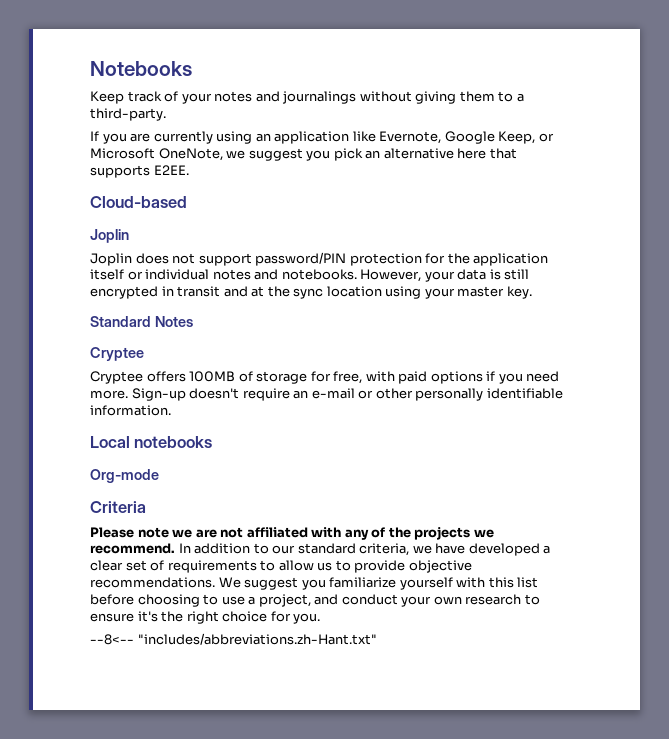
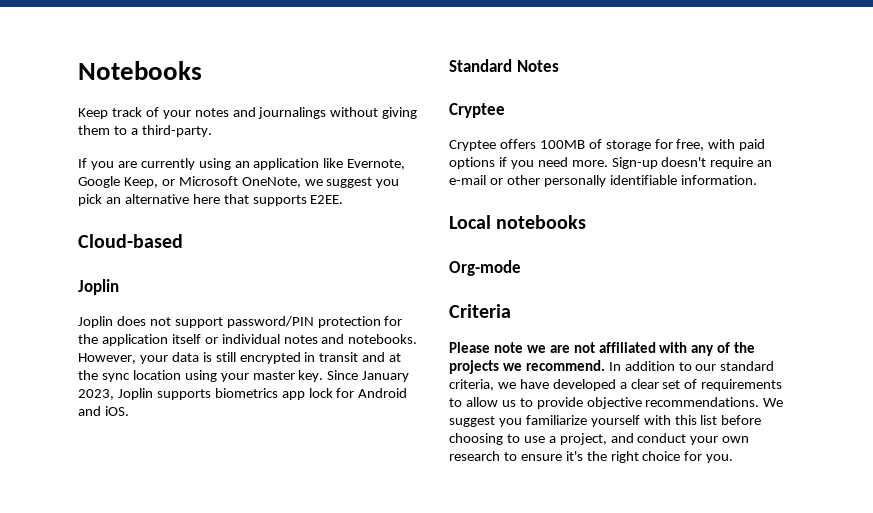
+ Since January 2023, Joplin supports biometrics app lock for Android and iOS.
- --8<-- "includes/abbreviations.zh-Hant.txt"

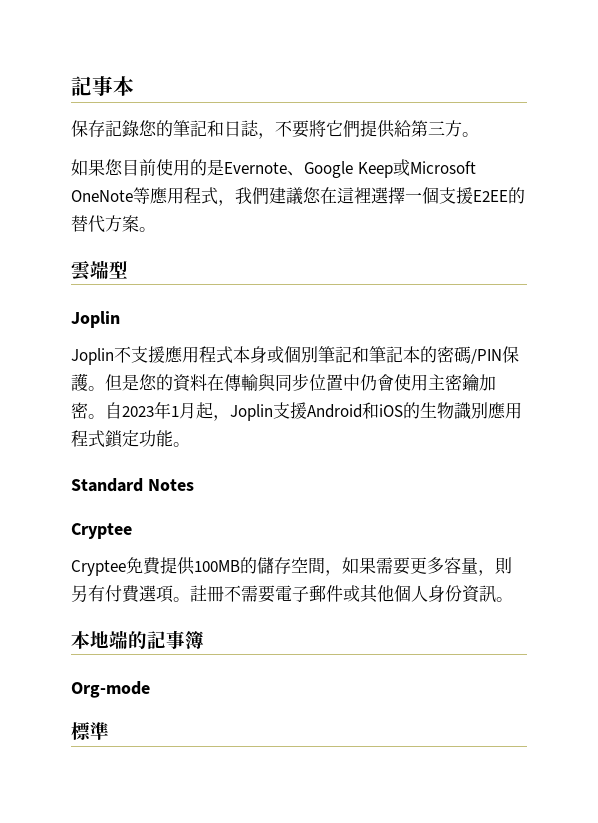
- Notebooks
- Keep track of your notes and journalings without giving them to a third-party.
- If you are currently using an application like Evernote, Google Keep, or Microsoft OneNote, we suggest you pick an alternative here that supports E2EE.
- Cloud-based
+ 記事本
+ 保存記錄您的筆記和日誌，不要將它們提供給第三方。
+ 如果您目前使用的是Evernote、Google Keep或Microsoft OneNote等應用程式，我們建議您在這裡選擇一個支援E2EE的替代方案。
+ 雲端型
  Joplin
- Joplin does not support password/PIN protection for the application itself or individual notes and notebooks. However, your data is still encrypted in transit and at the sync location using your master key. Since January 2023, Joplin supports biometrics app lock for Android and iOS.
+ Joplin不支援應用程式本身或個別筆記和筆記本的密碼/PIN保護。但是您的資料在傳輸與同步位置中仍會使用主密鑰加密。自2023年1月起，Joplin支援Android和iOS的生物識別應用程式鎖定功能。
  Standard Notes
  Cryptee
- Cryptee offers 100MB of storage for free, with paid options if you need more. Sign-up doesn't require an e-mail or other personally identifiable information.
- Local notebooks
+ Cryptee免費提供100MB的儲存空間，如果需要更多容量，則另有付費選項。註冊不需要電子郵件或其他個人身份資訊。
+ 本地端的記事簿
  Org-mode
- Criteria
- Please note we are not affiliated with any of the projects we recommend. In addition to our standard criteria, we have developed a clear set of requirements to allow us to provide objective recommendations. We suggest you familiarize yourself with this list before choosing to use a project, and conduct your own research to ensure it's the right choice for you.
+ 標準

